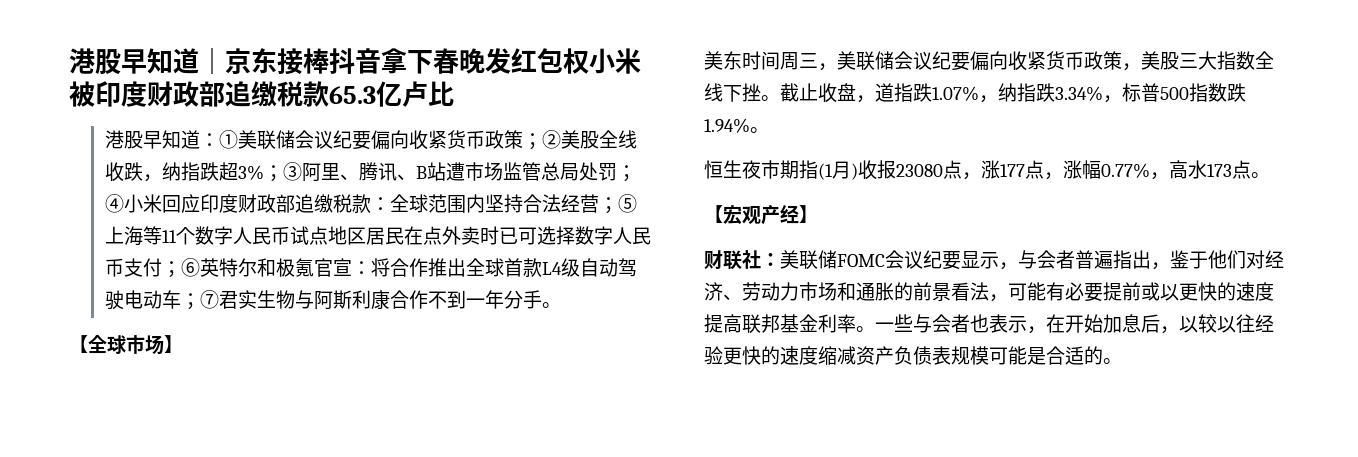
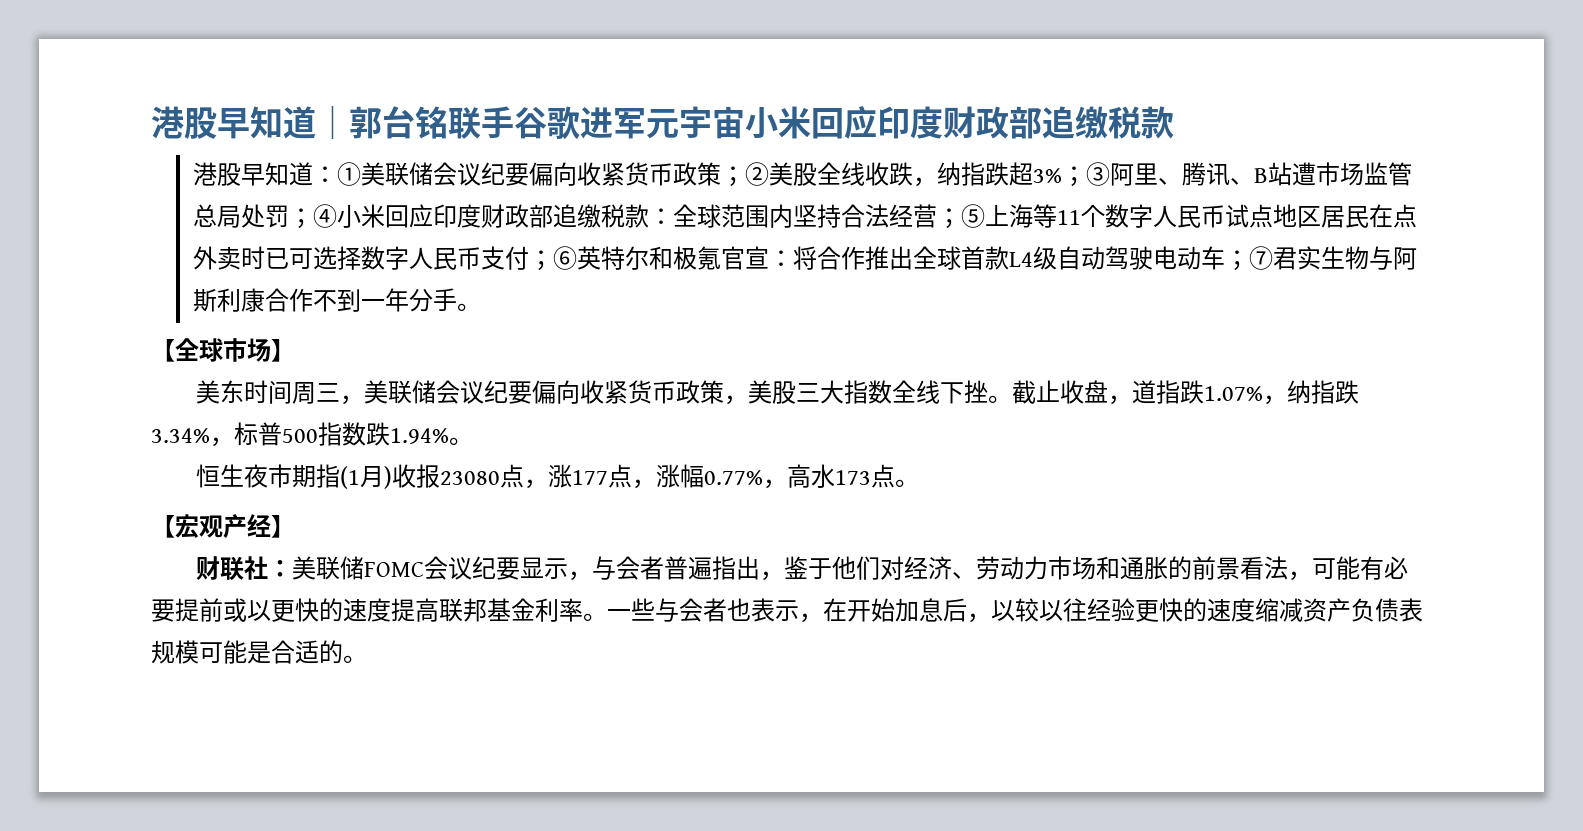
- 港股早知道｜京东接棒抖音拿下春晚发红包权小米被印度财政部追缴税款65.3亿卢比
+ 港股早知道｜郭台铭联手谷歌进军元宇宙小米回应印度财政部追缴税款

